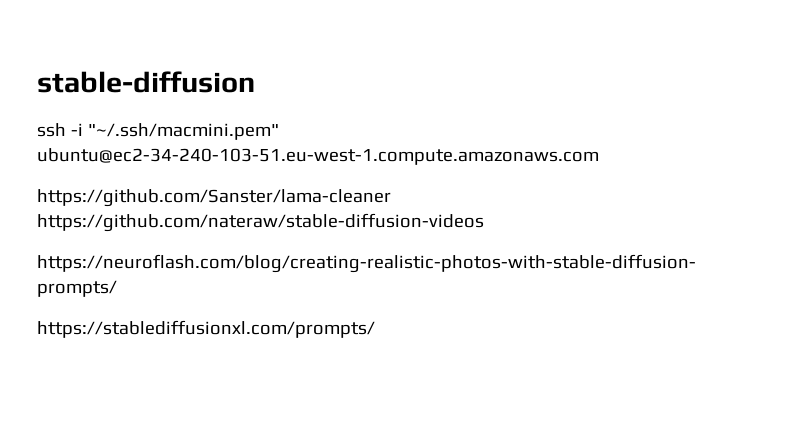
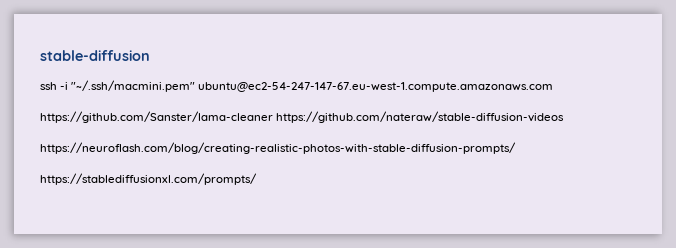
- ssh -i "~/.ssh/macmini.pem" ubuntu@ec2-34-240-103-51.eu-west-1.compute.amazonaws.com
+ ssh -i "~/.ssh/macmini.pem" ubuntu@ec2-54-247-147-67.eu-west-1.compute.amazonaws.com

